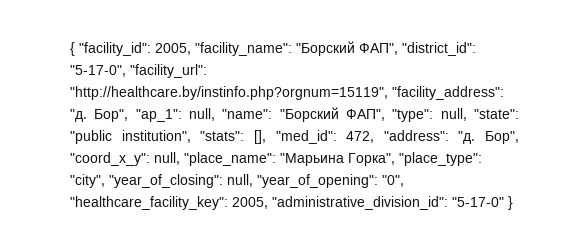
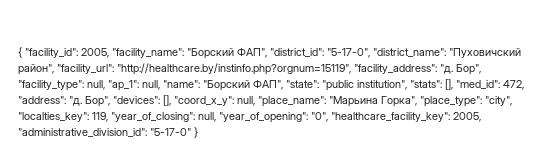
- { "facility_id": 2005, "facility_name": "Борский ФАП", "district_id": "5-17-0", "facility_url": "http://healthcare.by/instinfo.php?orgnum=15119", "facility_address": "д.
+ { "facility_id": 2005, "facility_name": "Борский ФАП", "district_id": "5-17-0", "district_name": "Пуховичский район", "facility_url": "http://healthcare.by/instinfo.php?orgnum=15119", "facility_address": "д.
- Бор", "ap_1": null, "name": "Борский ФАП", "type": null, "state": "public institution", "stats": [], "med_id": 472, "address": "д.
+ Бор", "facility_type": null, "ap_1": null, "name": "Борский ФАП", "state": "public institution", "stats": [], "med_id": 472, "address": "д.
- Бор", "coord_x_y": null, "place_name": "Марьина Горка", "place_type": "city", "year_of_closing": null, "year_of_opening": "0", "healthcare_facility_key": 2005, "administrative_division_id": "5-17-0" }
+ Бор", "devices": [], "coord_x_y": null, "place_name": "Марьина Горка", "place_type": "city", "localties_key": 119, "year_of_closing": null, "year_of_opening": "0", "healthcare_facility_key": 2005, "administrative_division_id": "5-17-0" }

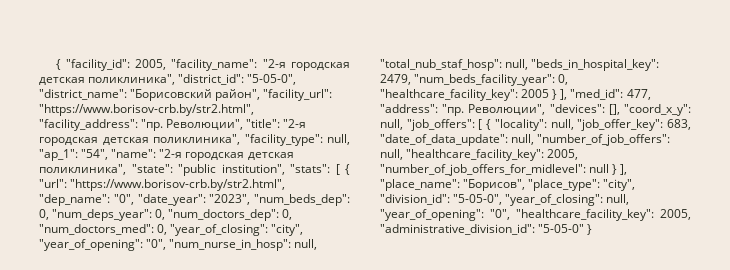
- { "facility_id": 2005, "facility_name": "Борский ФАП", "district_id": "5-17-0", "district_name": "Пуховичский район", "facility_url": "http://healthcare.by/instinfo.php?orgnum=15119", "facility_address": "д. Бор", "facility_type": null, "ap_1": null, "name": "Борский ФАП", "state": "public institution", "stats": [], "med_id": 472, "address": "д. Бор", "devices": [], "coord_x_y": null, "place_name": "Марьина Горка", "place_type": "city", "localties_key": 119, "year_of_closing": null, "year_of_opening": "0", "healthcare_facility_key": 2005, "administrative_division_id": "5-17-0" }
+ { "facility_id": 2005, "facility_name": "2-я городская детская поликлиника", "district_id": "5-05-0", "district_name": "Борисовский район", "facility_url": "https://www.borisov-crb.by/str2.html", "facility_address": "пр. Революции", "title": "2-я городская детская поликлиника", "facility_type": null, "ap_1": "54", "name": "2-я городская детская поликлиника", "state": "public institution", "stats": [ { "url": "https://www.borisov-crb.by/str2.html", "dep_name": "0", "date_year": "2023", "num_beds_dep": 0, "num_deps_year": 0, "num_doctors_dep": 0, "num_doctors_med": 0, "year_of_closing": "city", "year_of_opening": "0", "num_nurse_in_hosp": null, "total_nub_staf_hosp": null, "beds_in_hospital_key": 2479, "num_beds_facility_year": 0, "healthcare_facility_key": 2005 } ], "med_id": 477, "address": "пр. Революции", "devices": [], "coord_x_y": null, "job_offers": [ { "locality": null, "job_offer_key": 683, "date_of_data_update": null, "number_of_job_offers": null, "healthcare_facility_key": 2005, "number_of_job_offers_for_midlevel": null } ], "place_name": "Борисов", "place_type": "city", "division_id": "5-05-0", "year_of_closing": null, "year_of_opening": "0", "healthcare_facility_key": 2005, "administrative_division_id": "5-05-0" }

